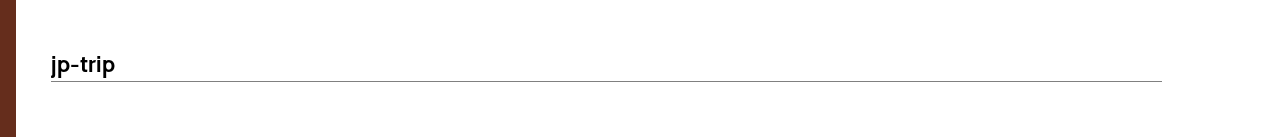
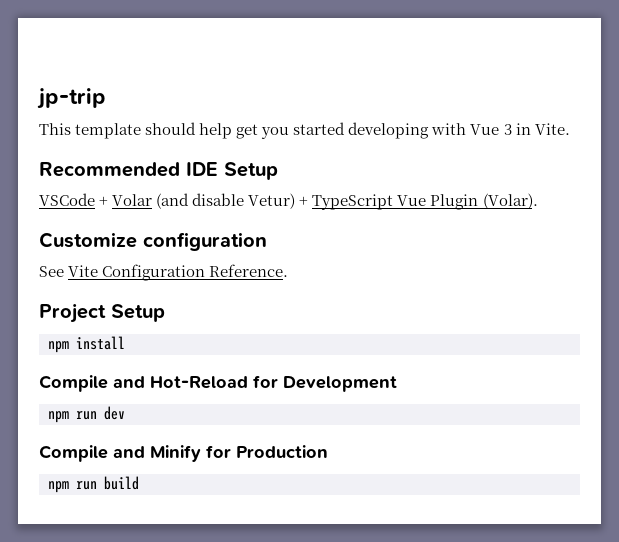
+ This template should help get you started developing with Vue 3 in Vite.
+ Recommended IDE Setup
+ VSCode + Volar (and disable Vetur) + TypeScript Vue Plugin (Volar).
+ Customize configuration
+ See Vite Configuration Reference.
+ Project Setup
+ npm install
+ Compile and Hot-Reload for Development
+ npm run dev
+ Compile and Minify for Production
+ npm run build

